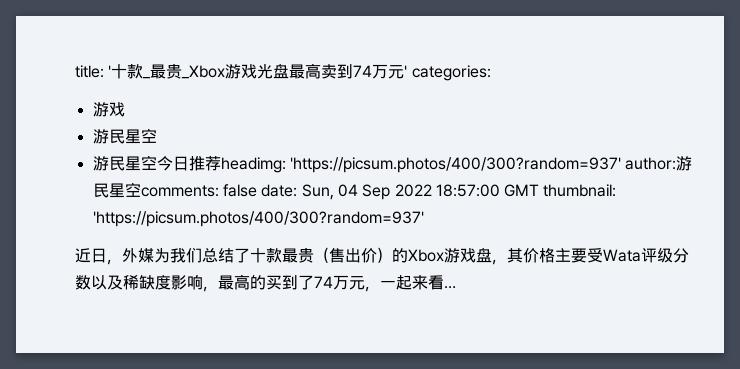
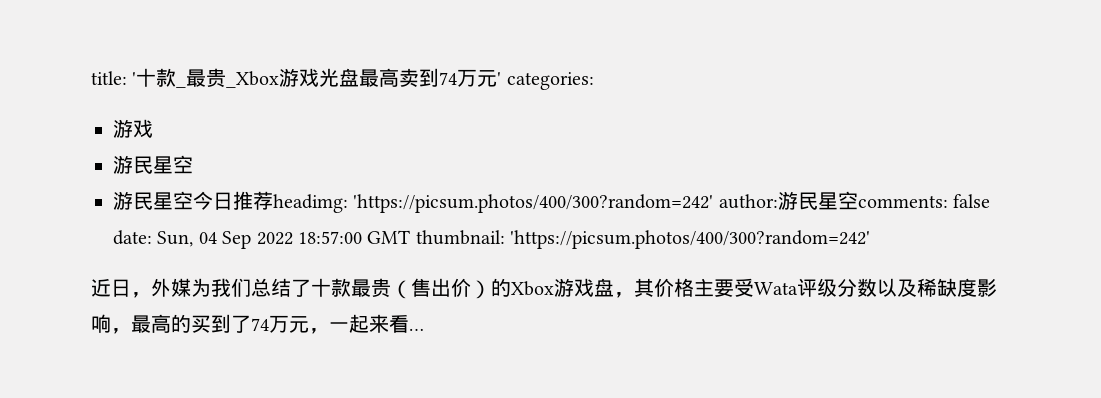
- 游民星空今日推荐headimg: 'https://picsum.photos/400/300?random=937' author:游民星空comments: false date: Sun, 04 Sep 2022 18:57:00 GMT thumbnail: 'https://picsum.photos/400/300?random=937'
+ 游民星空今日推荐headimg: 'https://picsum.photos/400/300?random=242' author:游民星空comments: false date: Sun, 04 Sep 2022 18:57:00 GMT thumbnail: 'https://picsum.photos/400/300?random=242'

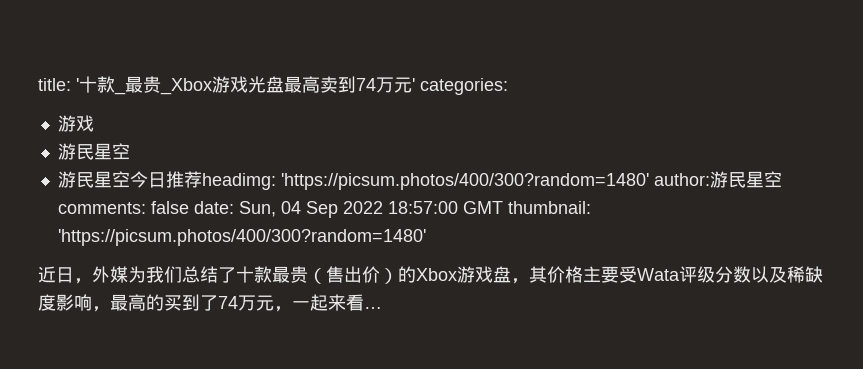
- 游民星空今日推荐headimg: 'https://picsum.photos/400/300?random=242' author:游民星空comments: false date: Sun, 04 Sep 2022 18:57:00 GMT thumbnail: 'https://picsum.photos/400/300?random=242'
+ 游民星空今日推荐headimg: 'https://picsum.photos/400/300?random=1480' author:游民星空comments: false date: Sun, 04 Sep 2022 18:57:00 GMT thumbnail: 'https://picsum.photos/400/300?random=1480'

